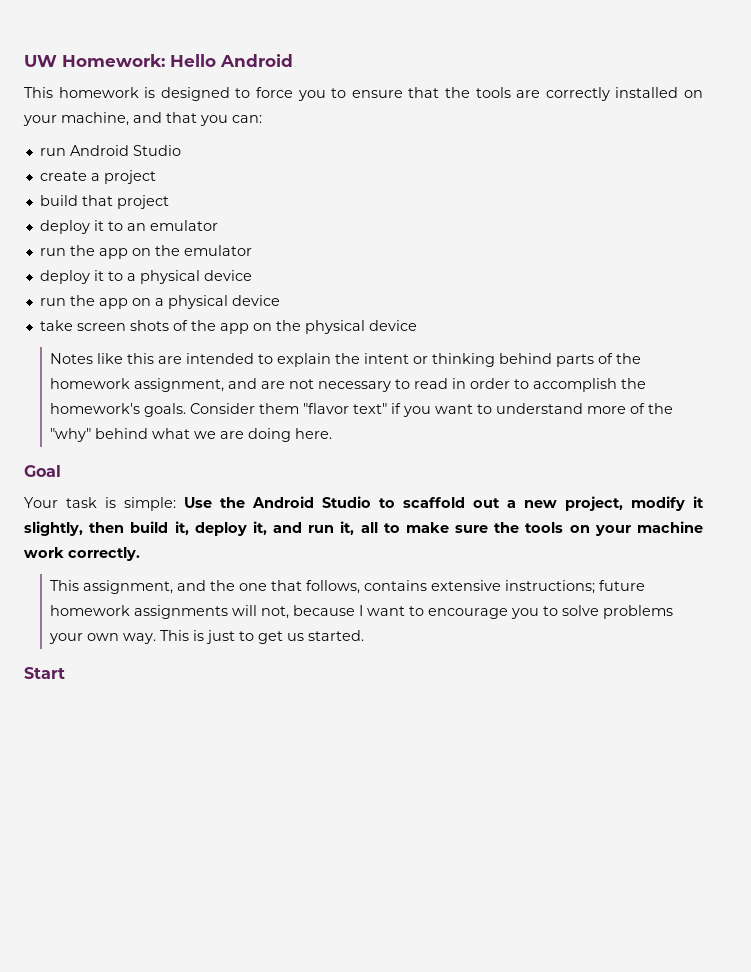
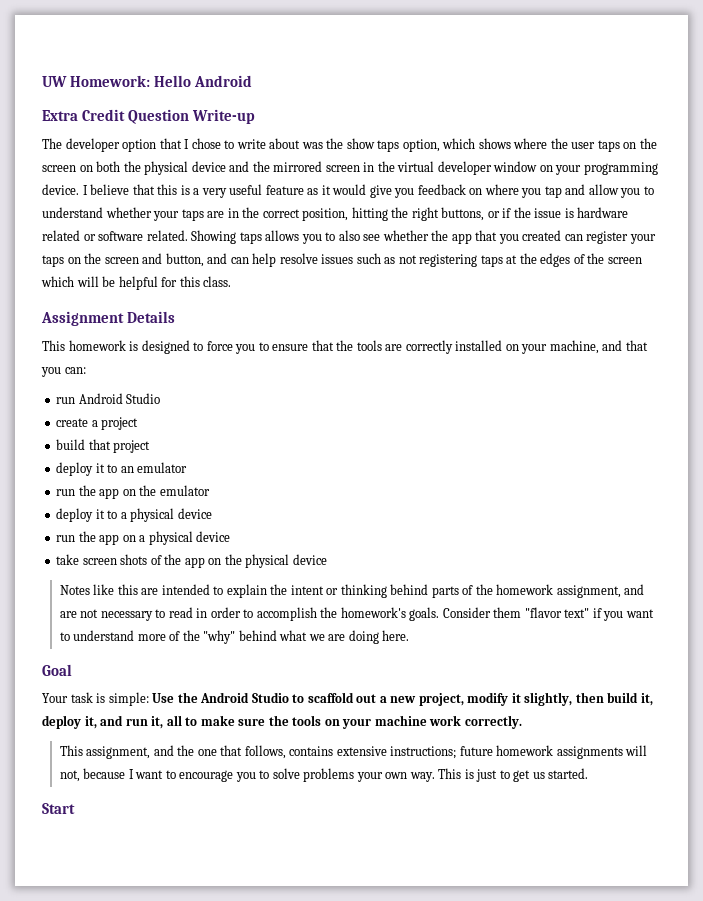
+ Extra Credit Question Write-up
+ The developer option that I chose to write about was the show taps option, which shows where the user taps on the screen on both the physical device and the mirrored screen in the virtual developer window on your programming device. I believe that this is a very useful feature as it would give you feedback on where you tap and allow you to understand whether your taps are in the correct position, hitting the right buttons, or if the issue is hardware related or software related. Showing taps allows you to also see whether the app that you created can register your taps on the screen and button, and can help resolve issues such as not registering taps at the edges of the screen which will be helpful for this class.
+ Assignment Details

